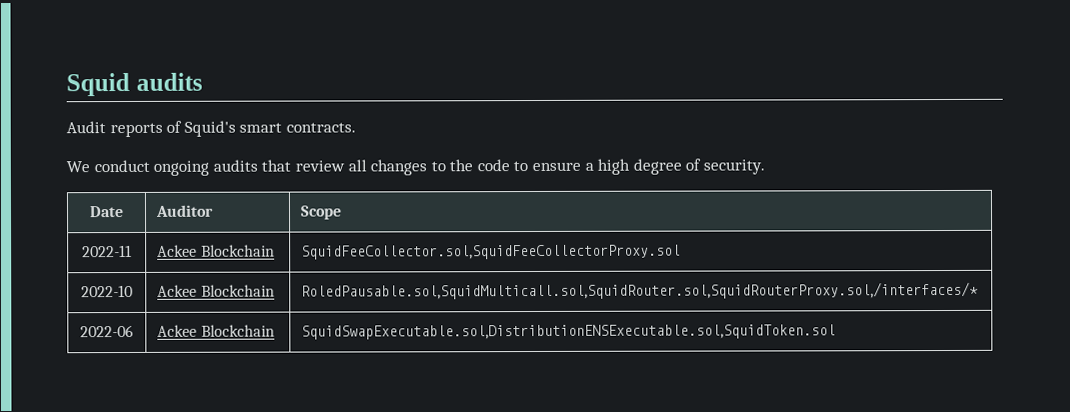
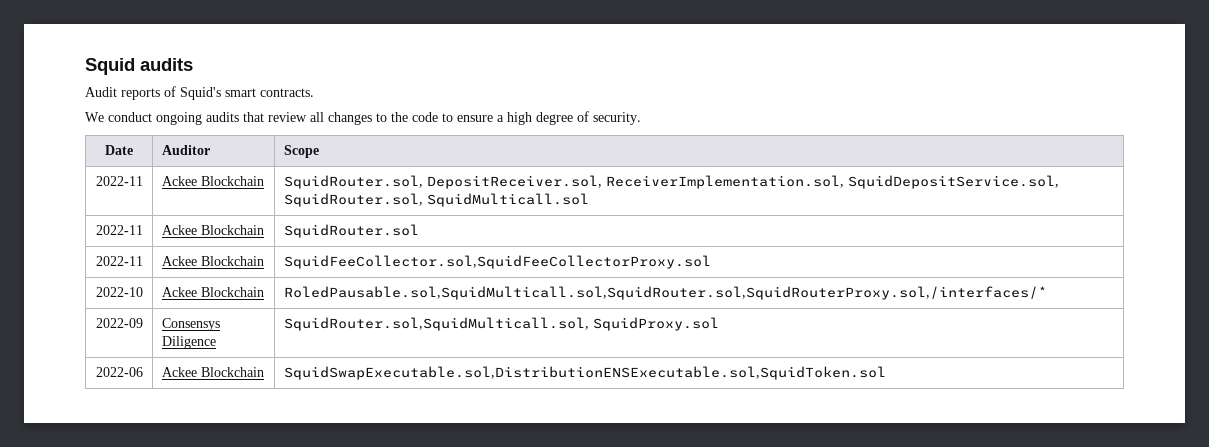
+ 2022-11 | Ackee Blockchain | SquidRouter.sol, DepositReceiver.sol, ReceiverImplementation.sol, SquidDepositService.sol, SquidRouter.sol, SquidMulticall.sol
+ 2022-11 | Ackee Blockchain | SquidRouter.sol
+ 2022-09 | Consensys Diligence | SquidRouter.sol,SquidMulticall.sol, SquidProxy.sol

